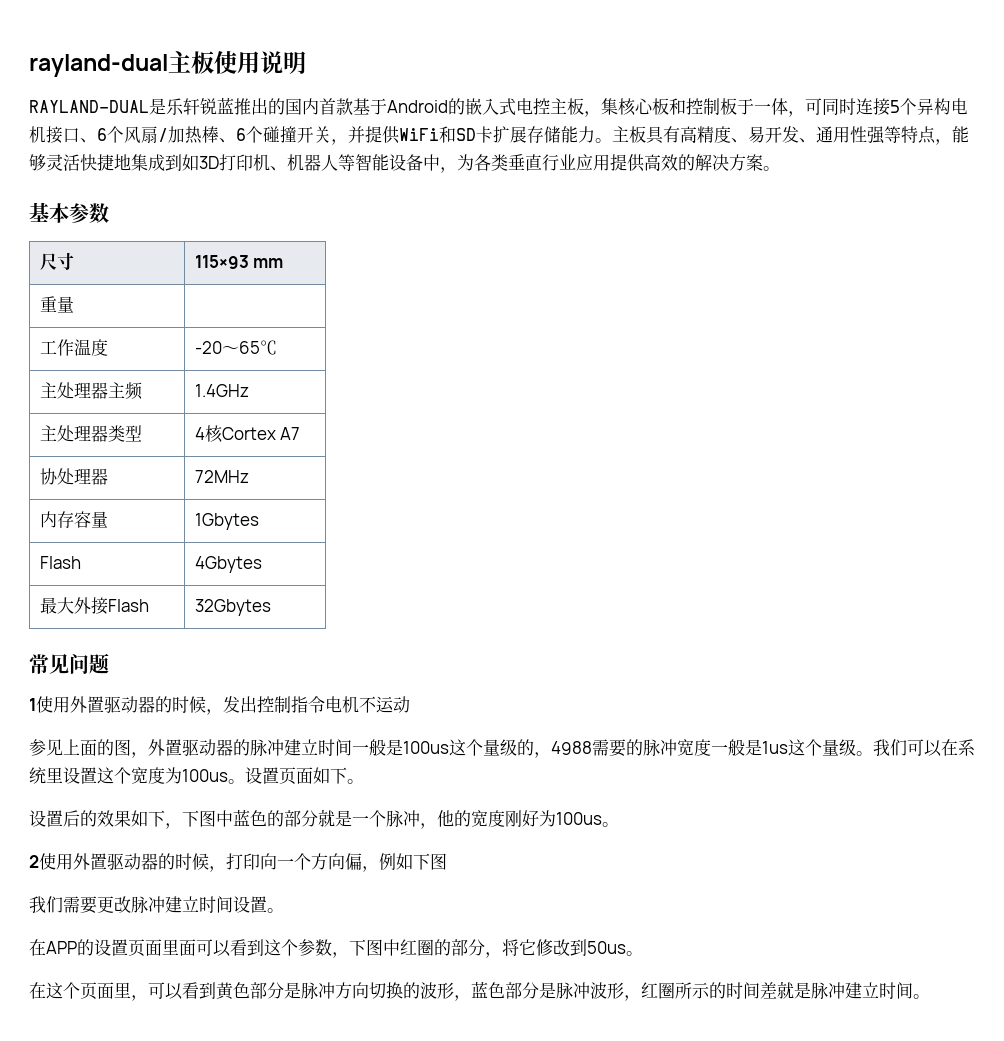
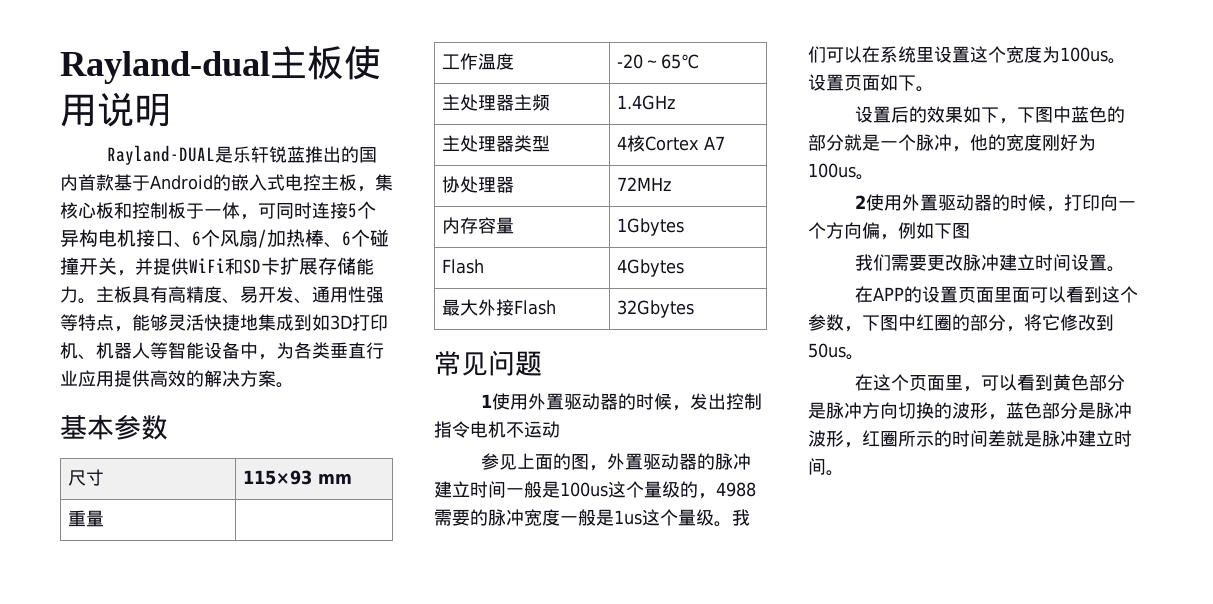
- rayland-dual主板使用说明
+ Rayland-dual主板使用说明
- RAYLAND-DUAL是乐轩锐蓝推出的国内首款基于Android的嵌入式电控主板，集核心板和控制板于一体，可同时连接5个异构电机接口、6个风扇/加热棒、6个碰撞开关，并提供WiFi和SD卡扩展存储能力。
+ Rayland-DUAL是乐轩锐蓝推出的国内首款基于Android的嵌入式电控主板，集核心板和控制板于一体，可同时连接5个异构电机接口、6个风扇/加热棒、6个碰撞开关，并提供WiFi和SD卡扩展存储能力。

